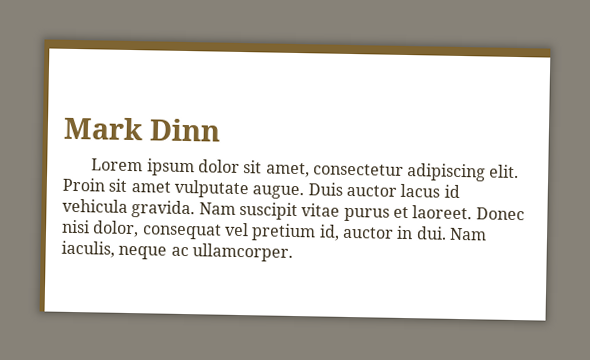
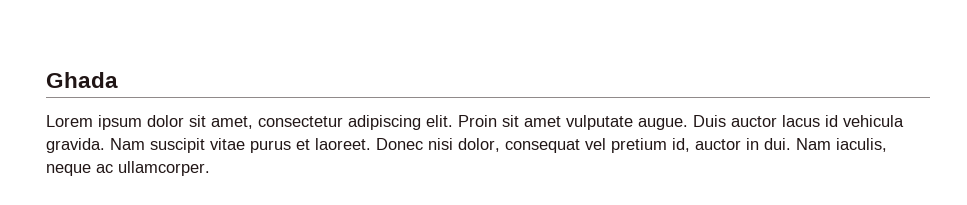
- Mark Dinn
+ Ghada

